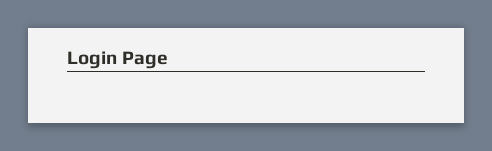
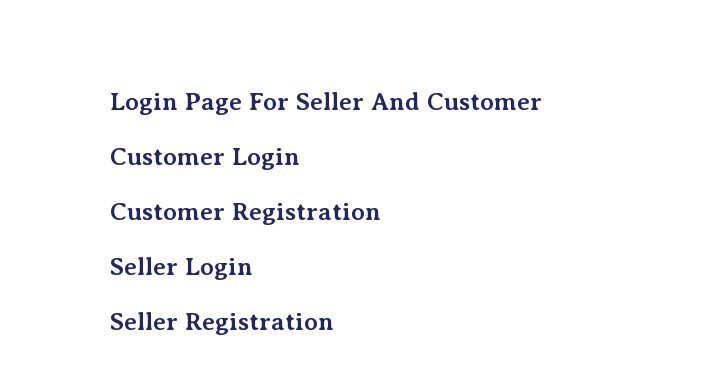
- Login Page
+ Login Page For Seller And Customer
+ Customer Login
+ Customer Registration
+ Seller Login
+ Seller Registration

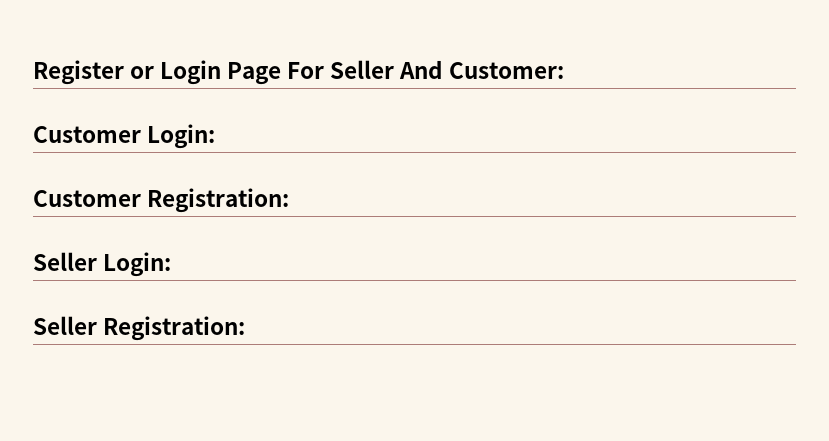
- Login Page For Seller And Customer
- Customer Login
- Customer Registration
- Seller Login
- Seller Registration
+ Register or Login Page For Seller And Customer:
+ Customer Login:
+ Customer Registration:
+ Seller Login:
+ Seller Registration:

